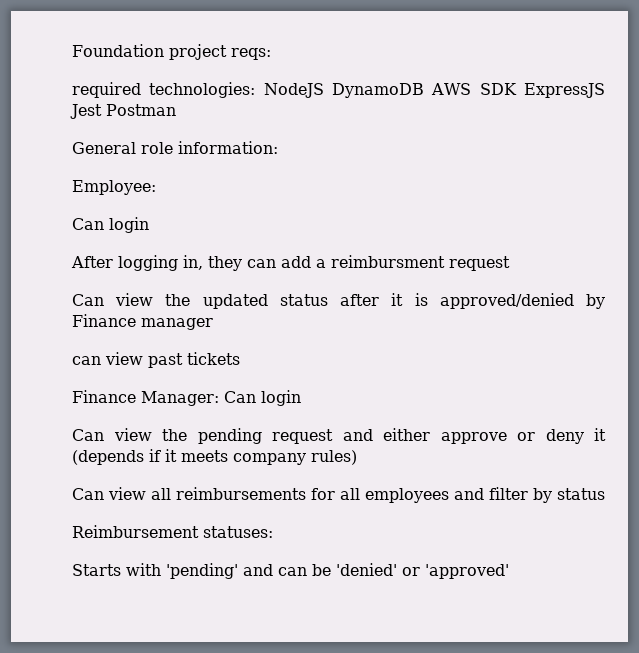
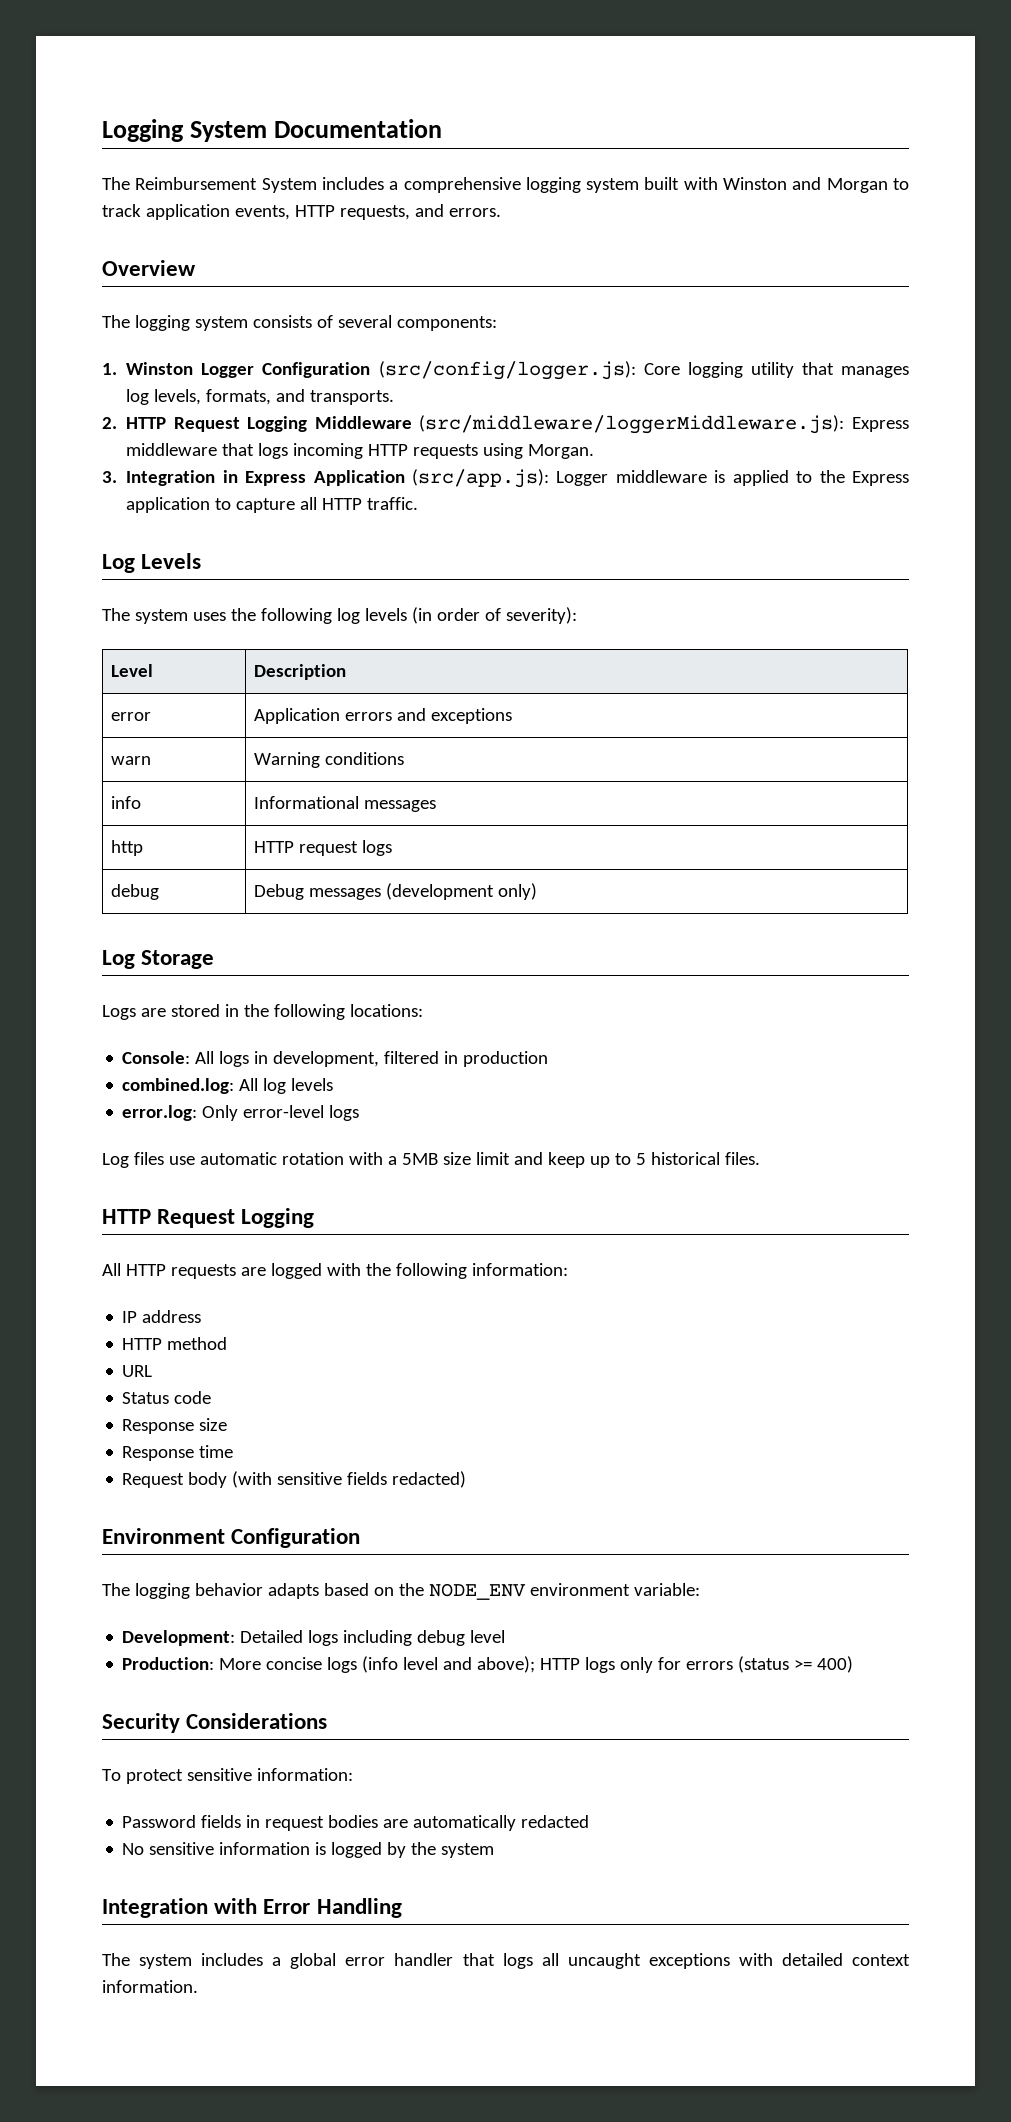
- Foundation project reqs:
- required technologies: NodeJS DynamoDB AWS SDK ExpressJS Jest Postman
- General role information:
- Employee:
- Can login
- After logging in, they can add a reimbursment request
- Can view the updated status after it is approved/denied by Finance manager
- can view past tickets
- Finance Manager: Can login
- Can view the pending request and either approve or deny it (depends if it meets company rules)
- Can view all reimbursements for all employees and filter by status
- Reimbursement statuses:
- Starts with 'pending' and can be 'denied' or 'approved'
+ Logging System Documentation
+ The Reimbursement System includes a comprehensive logging system built with Winston and Morgan to track application events, HTTP requests, and errors.
+ Overview
+ The logging system consists of several components:
+ 1. Winston Logger Configuration (src/config/logger.js): Core logging utility that manages log levels, formats, and transports.
+ 2. HTTP Request Logging Middleware (src/middleware/loggerMiddleware.js): Express middleware that logs incoming HTTP requests using Morgan.
+ 3. Integration in Express Application (src/app.js): Logger middleware is applied to the Express application to capture all HTTP traffic.
+ Log Levels
+ The system uses the following log levels (in order of severity):
+ Level | Description
+ error | Application errors and exceptions
+ warn | Warning conditions
+ info | Informational messages
+ http | HTTP request logs
+ debug | Debug messages (development only)
+ Log Storage
+ Logs are stored in the following locations:
+ Console: All logs in development, filtered in production
+ combined.log: All log levels
+ error.log: Only error-level logs
+ Log files use automatic rotation with a 5MB size limit and keep up to 5 historical files.
+ HTTP Request Logging
+ All HTTP requests are logged with the following information:
+ IP address
+ HTTP method
+ URL
+ Status code
+ Response size
+ Response time
+ Request body (with sensitive fields redacted)
+ Environment Configuration
+ The logging behavior adapts based on the NODE_ENV environment variable:
+ Development: Detailed logs including debug level
+ Production: More concise logs (info level and above); HTTP logs only for errors (status >= 400)
+ Security Considerations
+ To protect sensitive information:
+ Password fields in request bodies are automatically redacted
+ No sensitive information is logged by the system
+ Integration with Error Handling
+ The system includes a global error handler that logs all uncaught exceptions with detailed context information.

